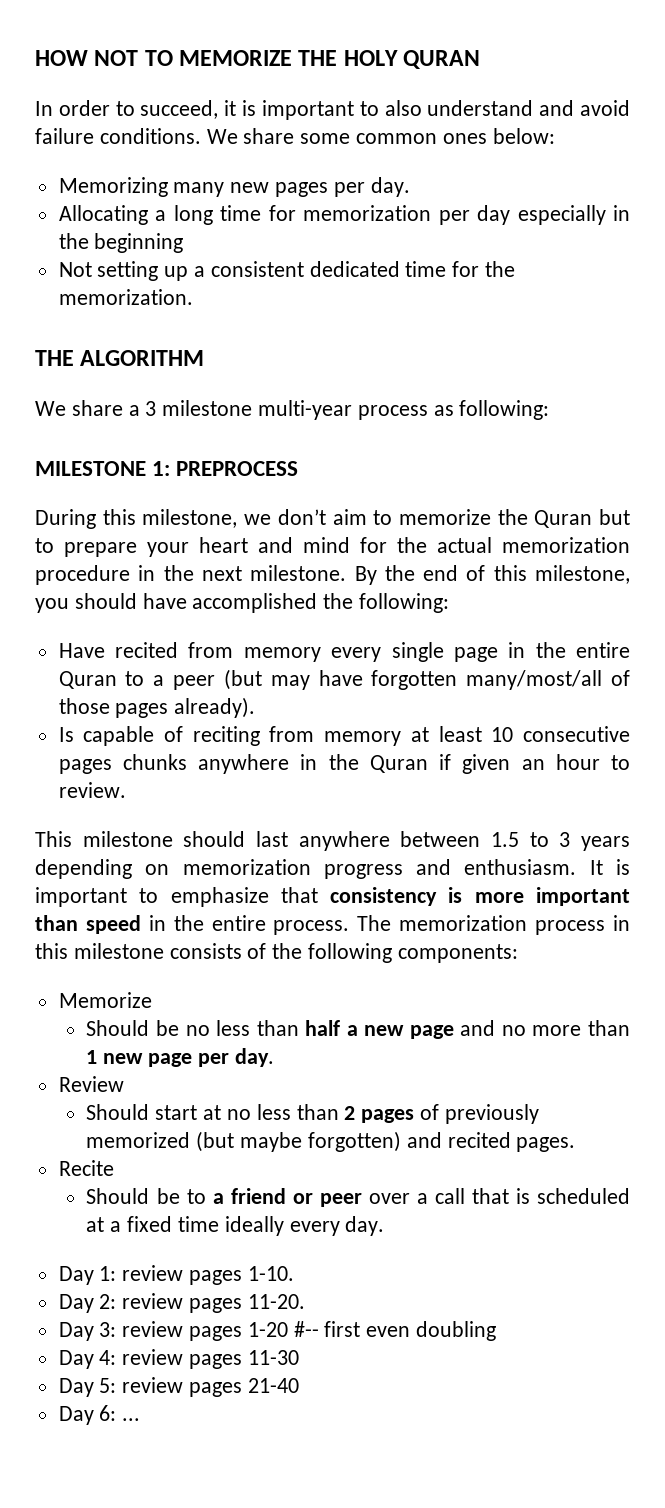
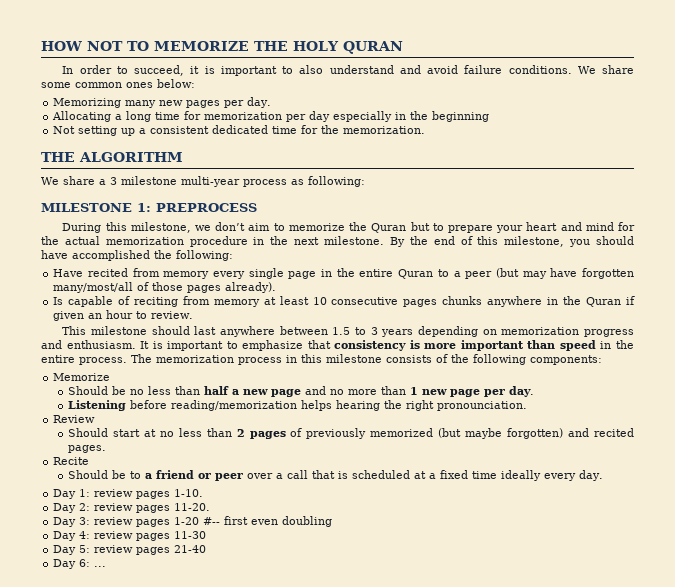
+ Listening before reading/memorization helps hearing the right pronounciation.

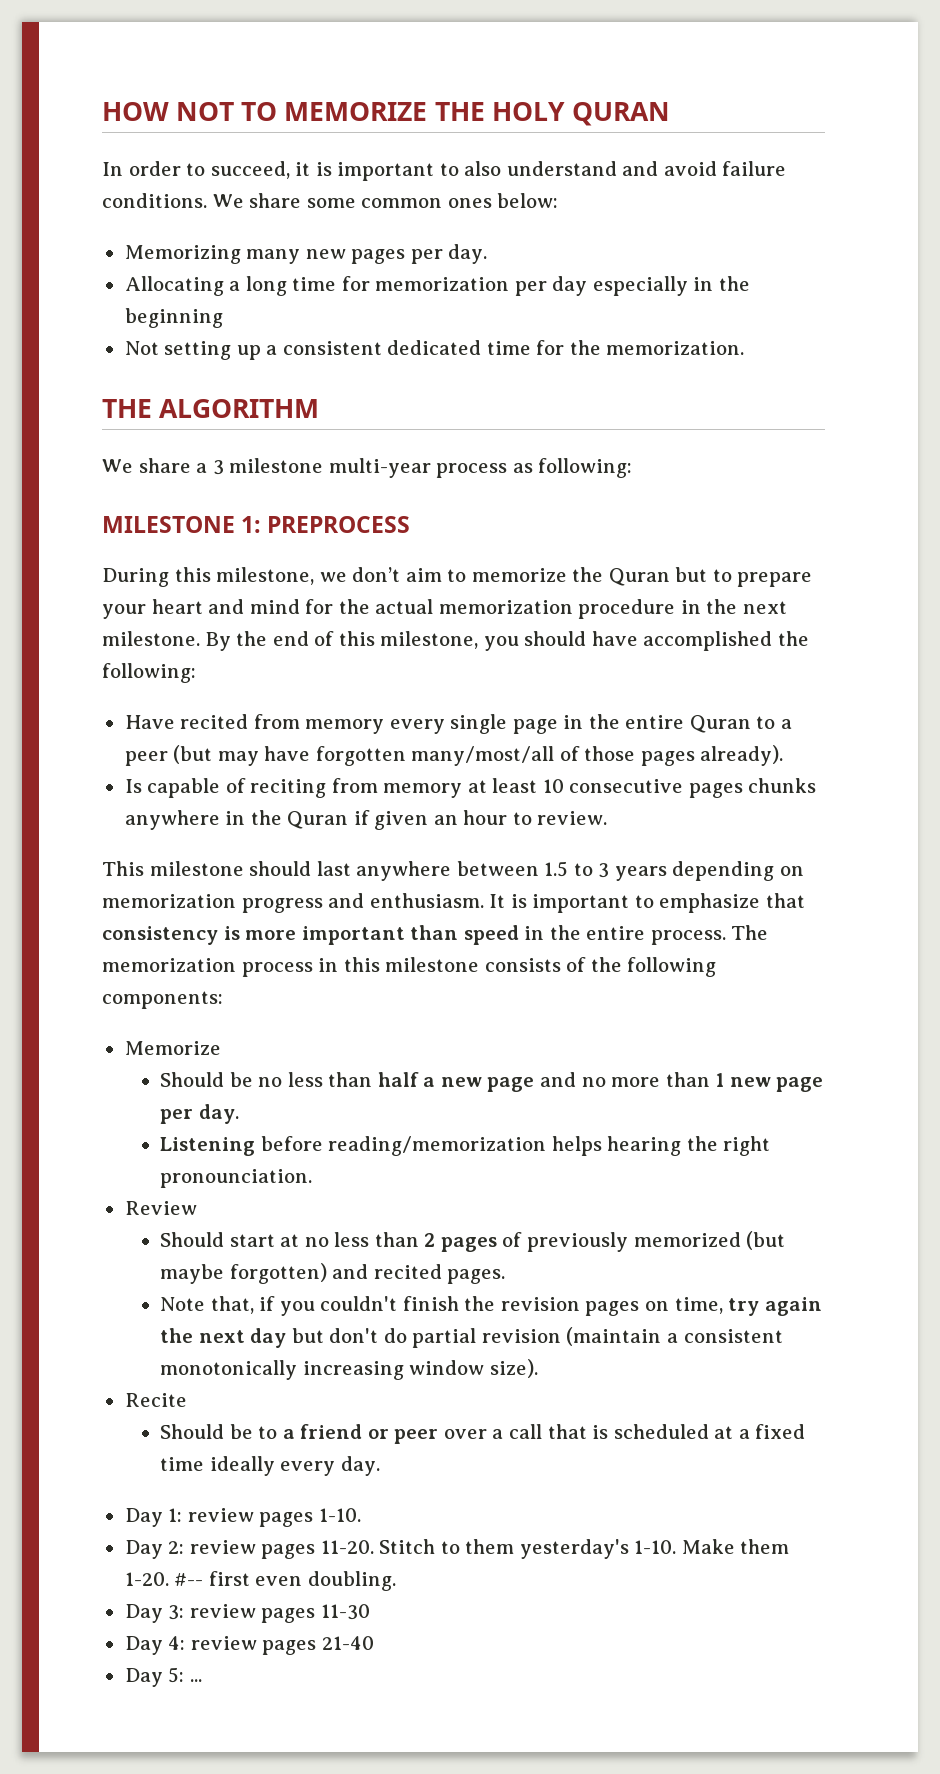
+ Note that, if you couldn't finish the revision pages on time, try again the next day but don't do partial revision (maintain a consistent monotonically increasing window size).
+ Stitch to them yesterday's 1-10. Make them 1-20. #-- first even doubling.
- Day 3: review pages 1-20 #-- first even doubling
+ Day 3: review pages 11-30
- Day 4: review pages 11-30
+ Day 4: review pages 21-40
- Day 5: review pages 21-40
- Day 6: ...
+ Day 5: ...

